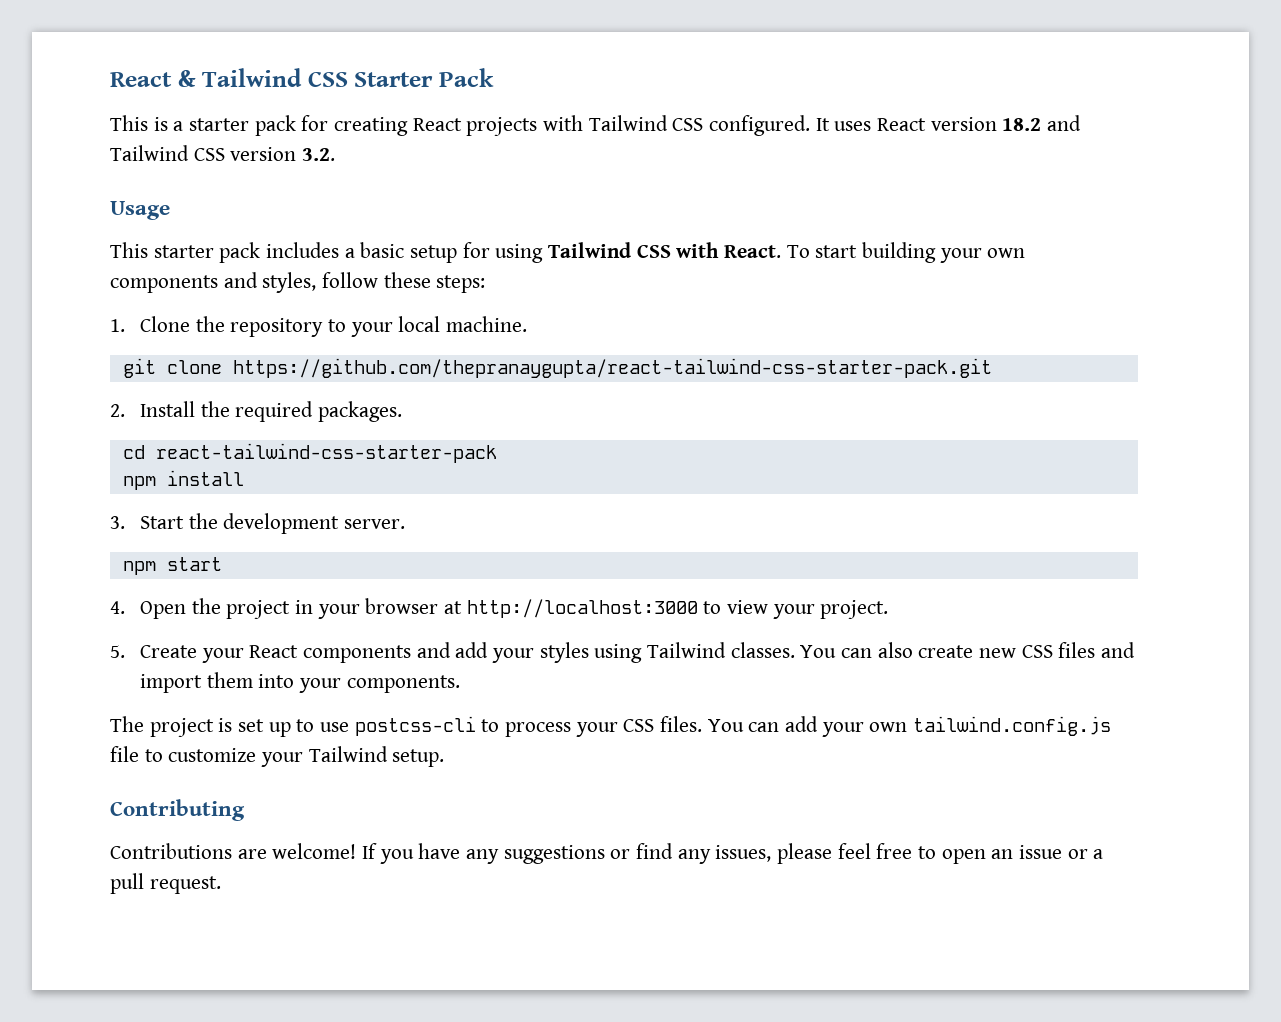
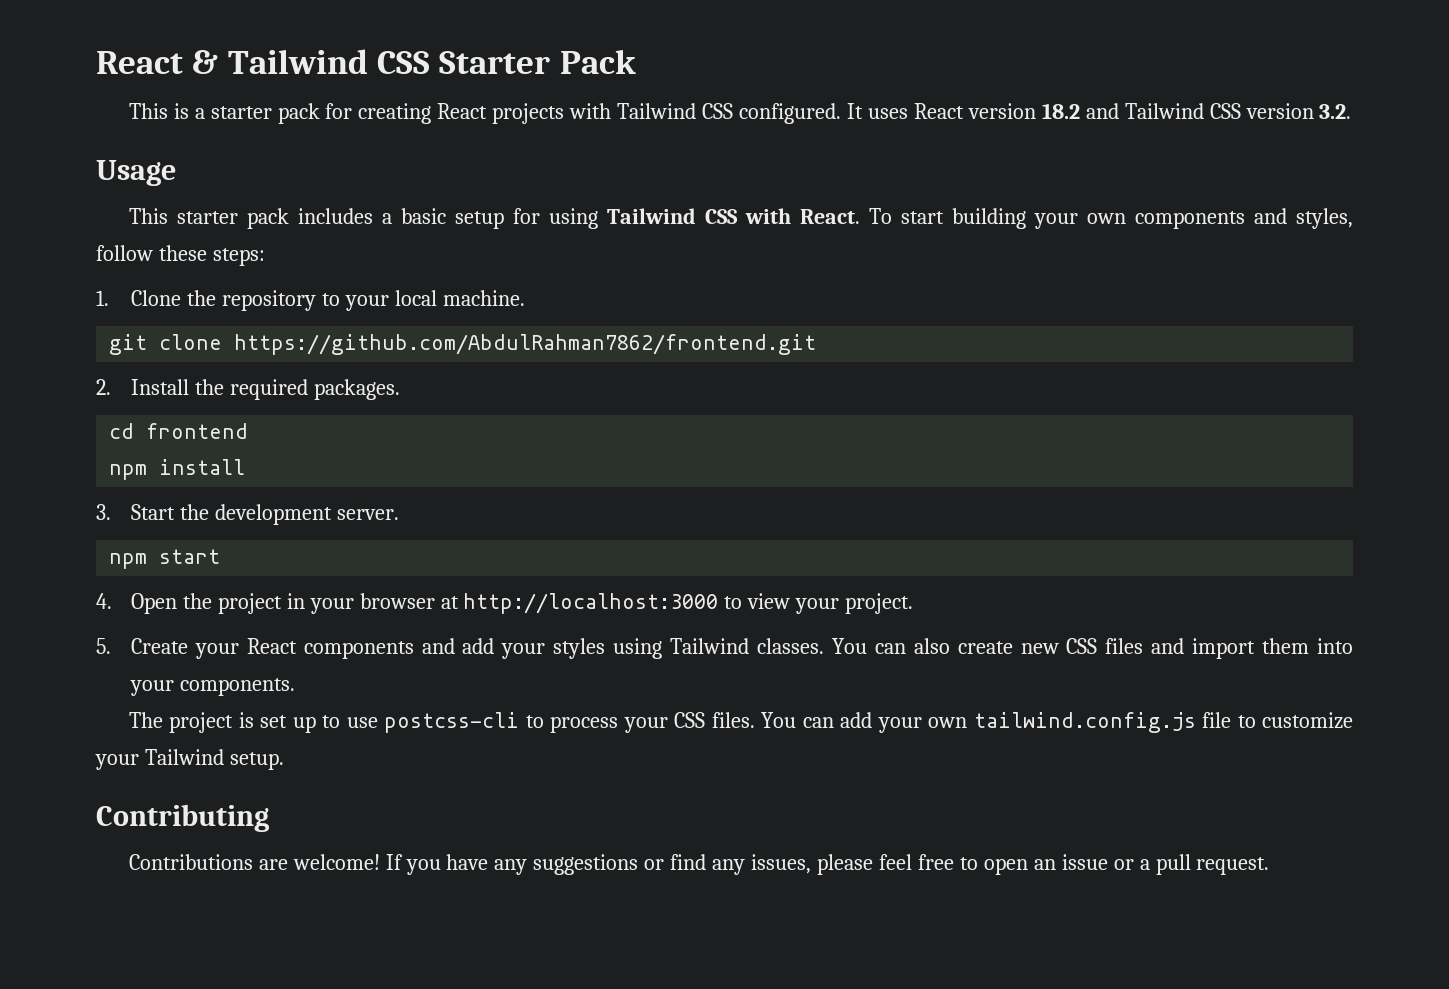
- git clone https://github.com/thepranaygupta/react-tailwind-css-starter-pack.git
+ git clone https://github.com/AbdulRahman7862/frontend.git
- cd react-tailwind-css-starter-pack
+ cd frontend

